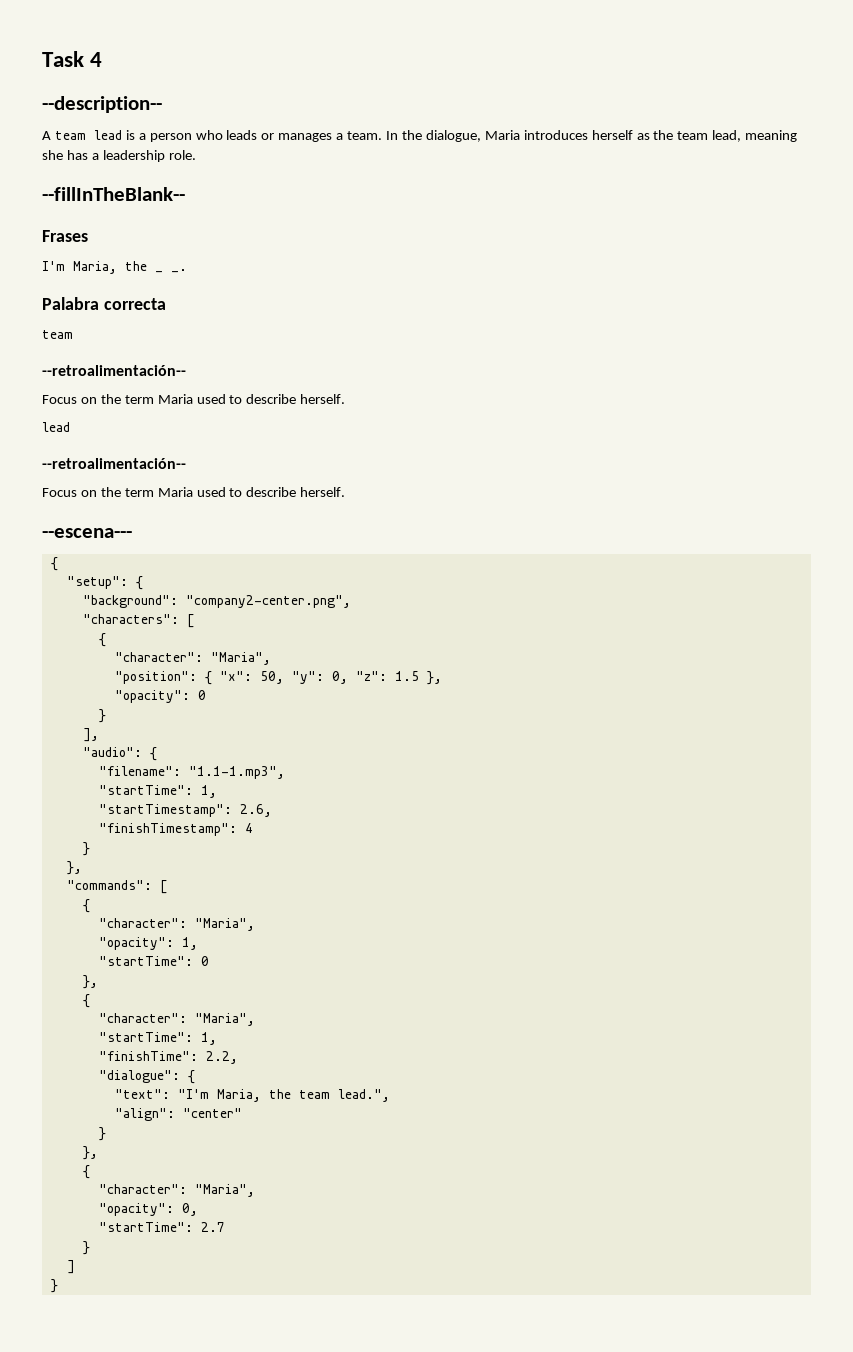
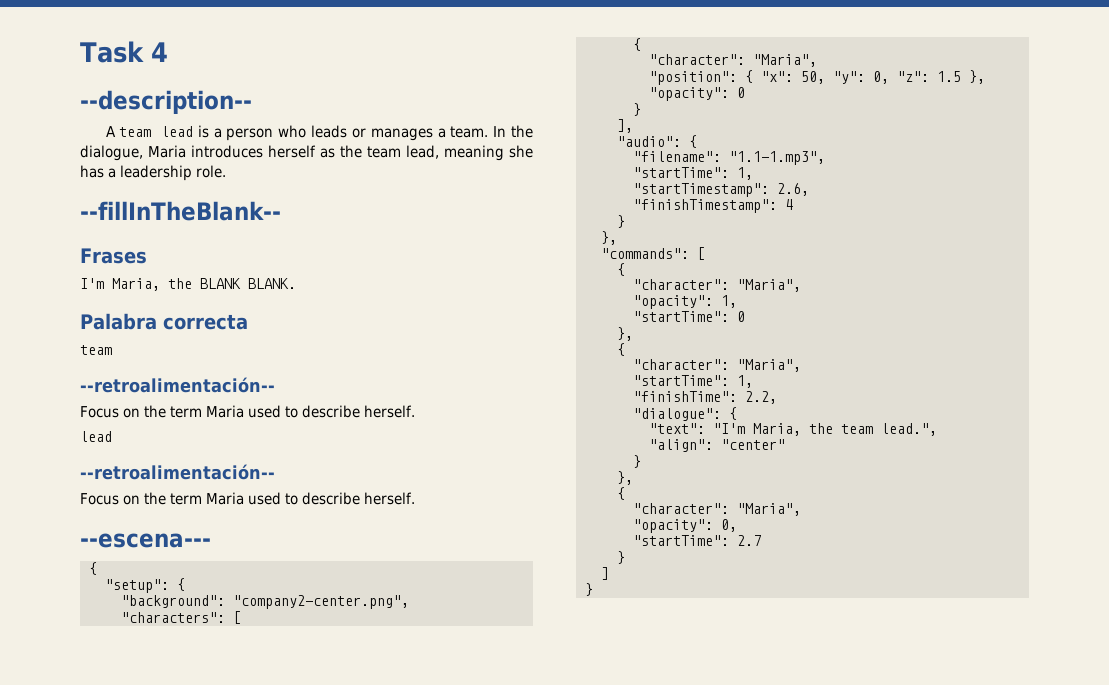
- I'm Maria, the _ _.
+ I'm Maria, the BLANK BLANK.

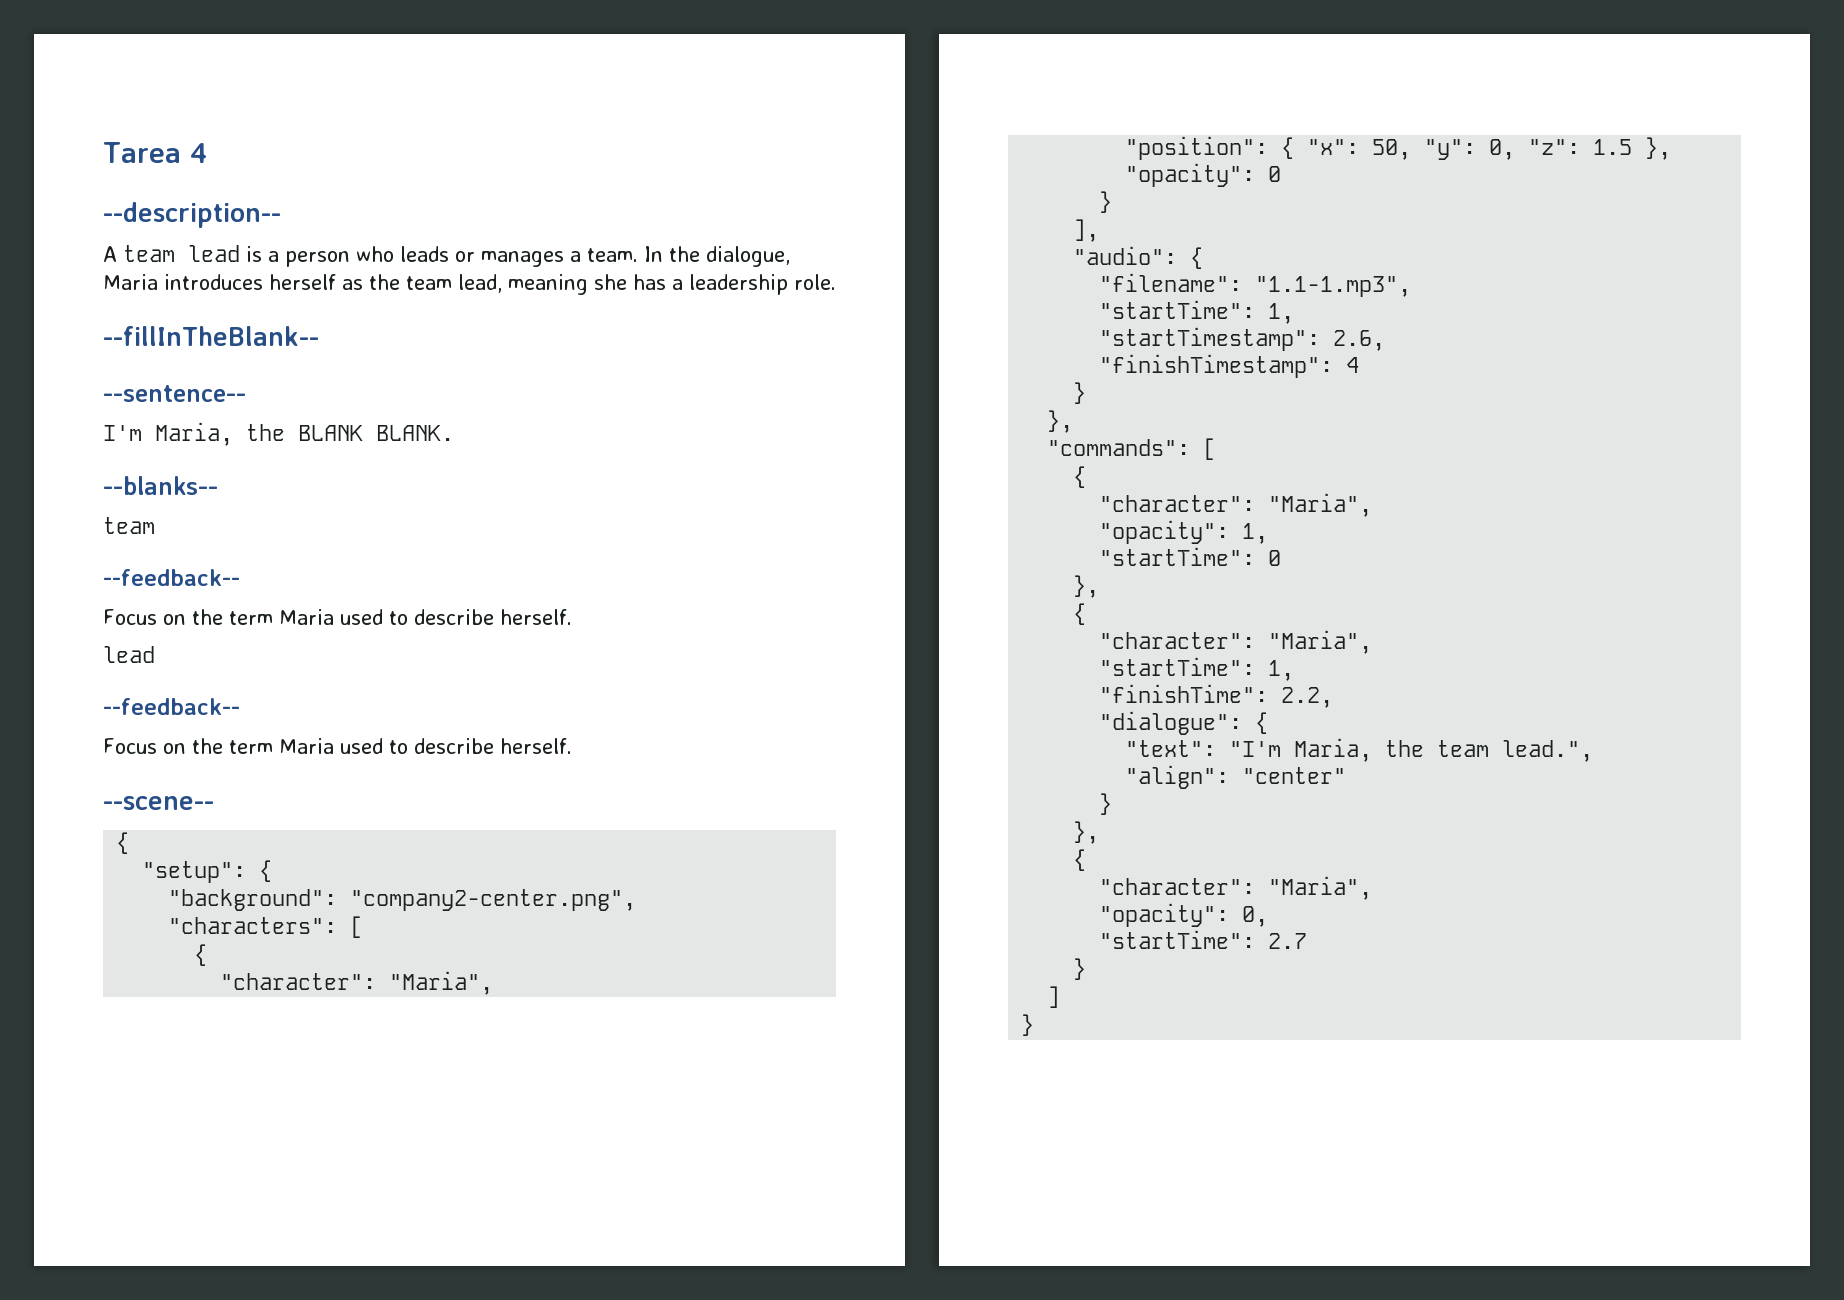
- Task 4
+ Tarea 4
- Frases
+ --sentence--
- Palabra correcta
+ --blanks--
  team
- --retroalimentación--
+ --feedback--
  Focus on the term Maria used to describe herself.
  lead
- --retroalimentación--
+ --feedback--
  Focus on the term Maria used to describe herself.
- --escena---
+ --scene--

